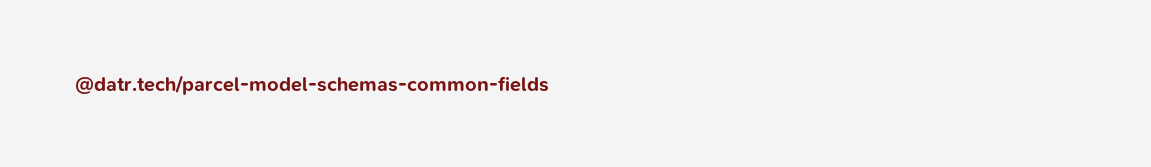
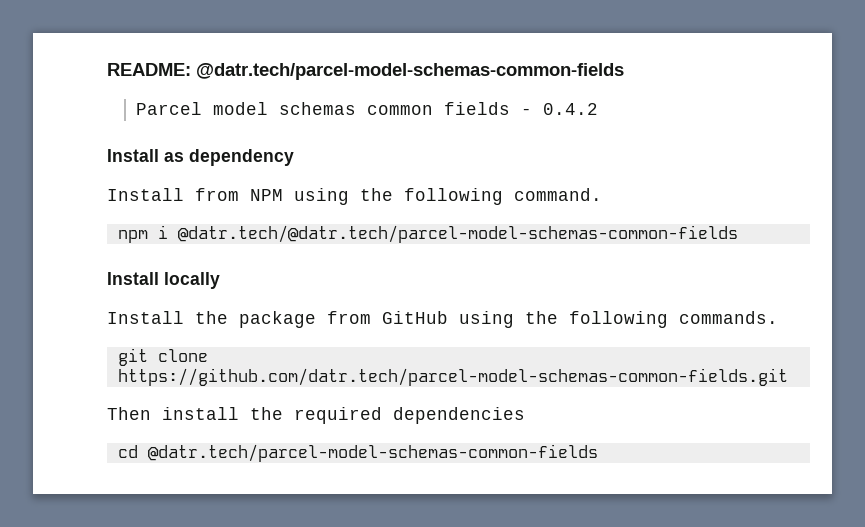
- @datr.tech/parcel-model-schemas-common-fields
+ README: @datr.tech/parcel-model-schemas-common-fields
+ Parcel model schemas common fields - 0.4.2
+ Install as dependency
+ Install from NPM using the following command.
+ npm i @datr.tech/@datr.tech/parcel-model-schemas-common-fields
+ Install locally
+ Install the package from GitHub using the following commands.
+ git clone https://github.com/datr.tech/parcel-model-schemas-common-fields.git
+ Then install the required dependencies
+ cd @datr.tech/parcel-model-schemas-common-fields

